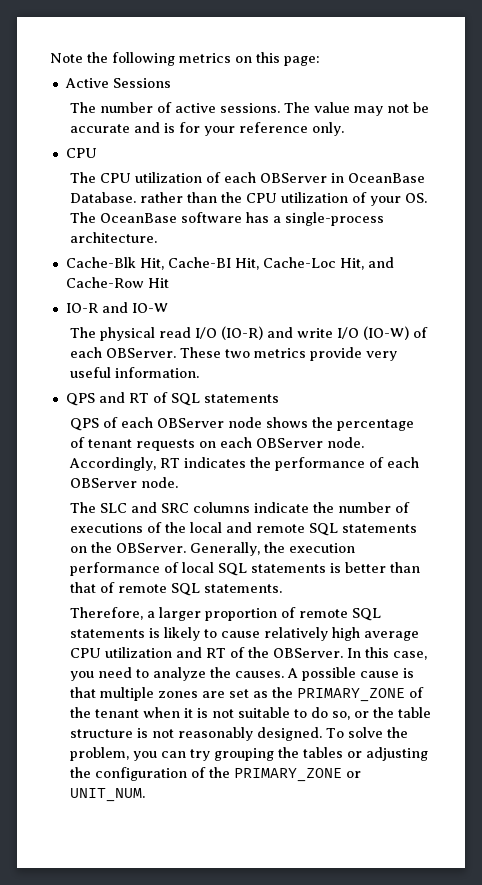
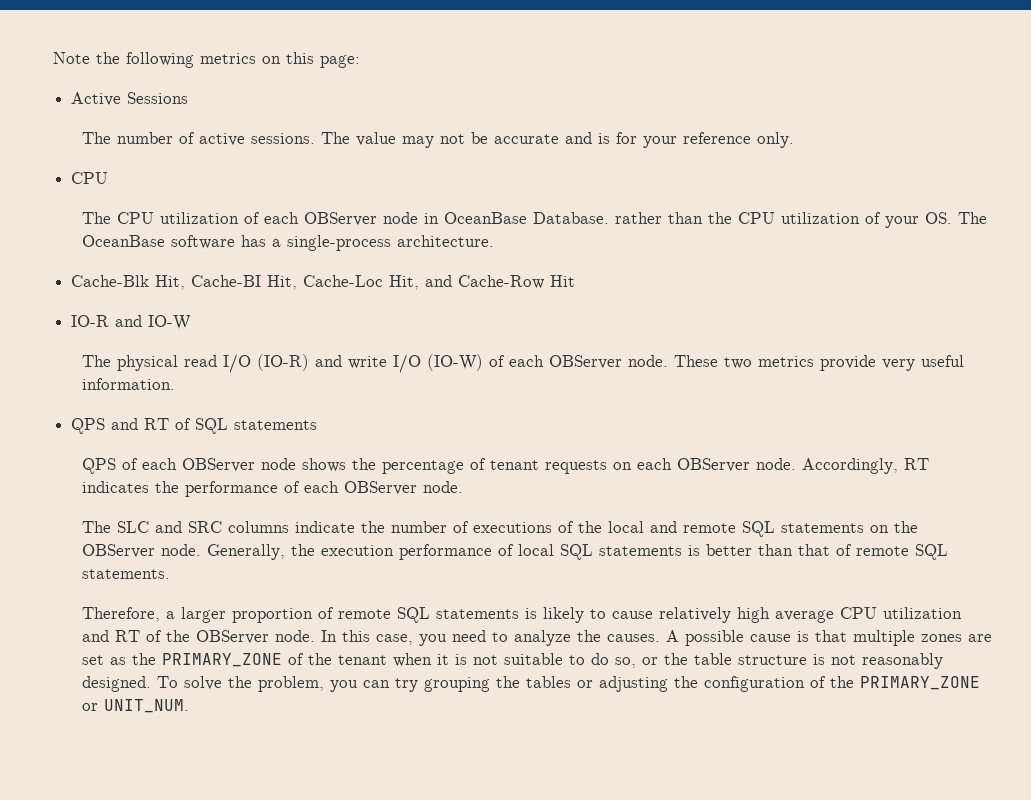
- The CPU utilization of each OBServer in OceanBase Database. rather than the CPU utilization of your OS. The OceanBase software has a single-process architecture.
+ The CPU utilization of each OBServer node in OceanBase Database. rather than the CPU utilization of your OS. The OceanBase software has a single-process architecture.
- The physical read I/O (IO-R) and write I/O (IO-W) of each OBServer.
+ The physical read I/O (IO-R) and write I/O (IO-W) of each OBServer node.
- The SLC and SRC columns indicate the number of executions of the local and remote SQL statements on the OBServer.
+ The SLC and SRC columns indicate the number of executions of the local and remote SQL statements on the OBServer node.
- Therefore, a larger proportion of remote SQL statements is likely to cause relatively high average CPU utilization and RT of the OBServer.
+ Therefore, a larger proportion of remote SQL statements is likely to cause relatively high average CPU utilization and RT of the OBServer node.

